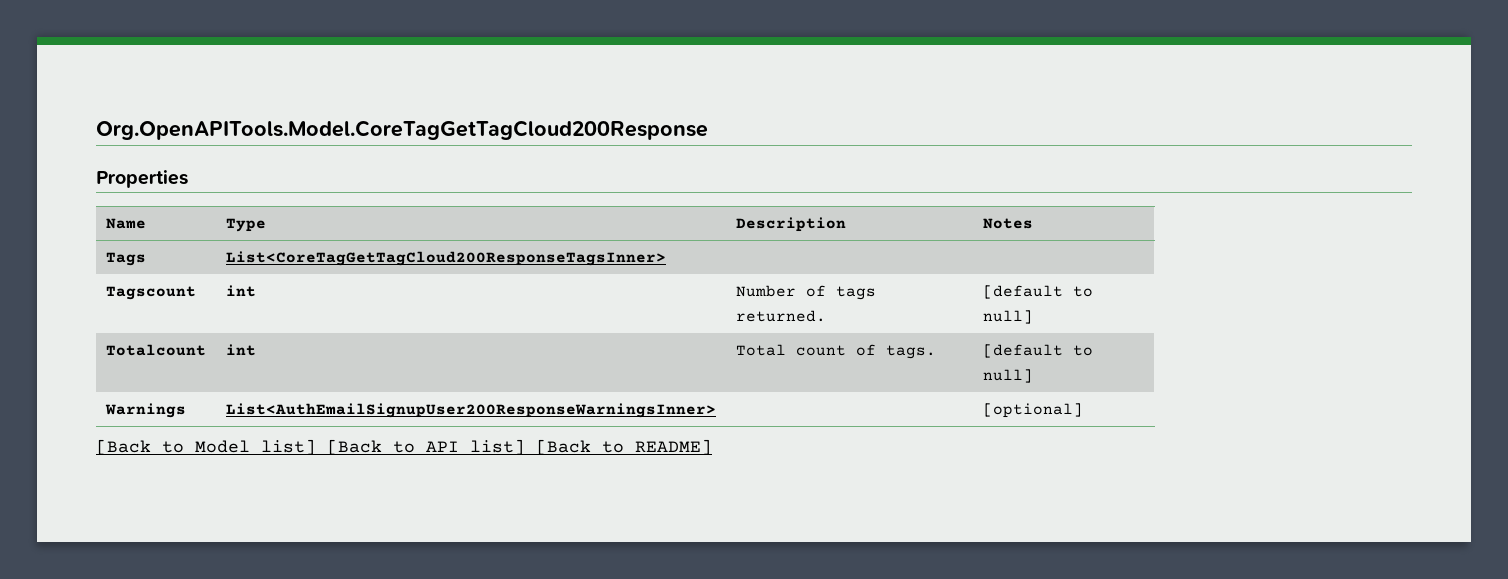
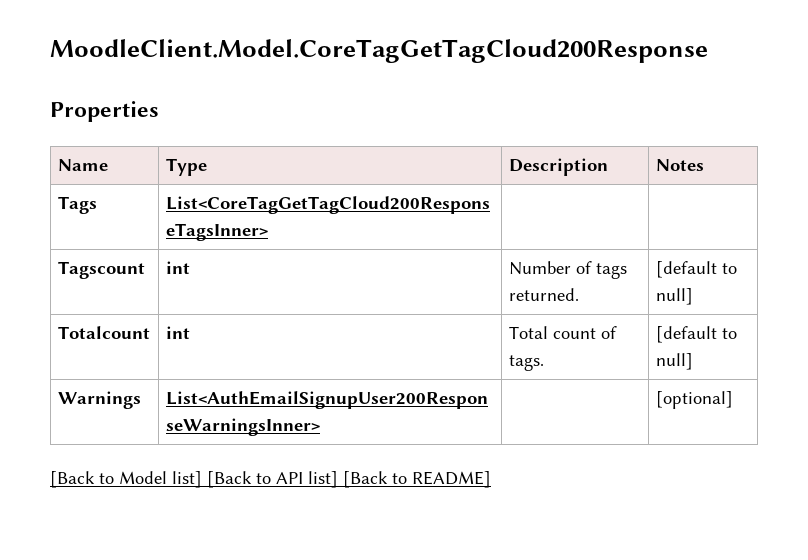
- Org.OpenAPITools.Model.CoreTagGetTagCloud200Response
+ MoodleClient.Model.CoreTagGetTagCloud200Response

